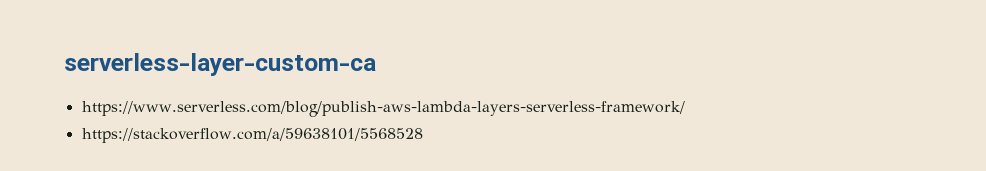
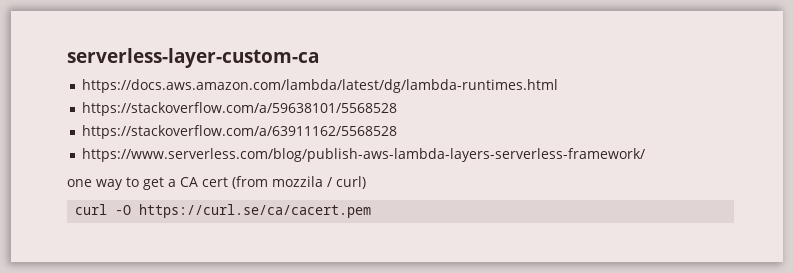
+ https://docs.aws.amazon.com/lambda/latest/dg/lambda-runtimes.html
+ https://stackoverflow.com/a/59638101/5568528
+ https://stackoverflow.com/a/63911162/5568528
  https://www.serverless.com/blog/publish-aws-lambda-layers-serverless-framework/
- https://stackoverflow.com/a/59638101/5568528
+ one way to get a CA cert (from mozzila / curl)
+ curl -O https://curl.se/ca/cacert.pem

